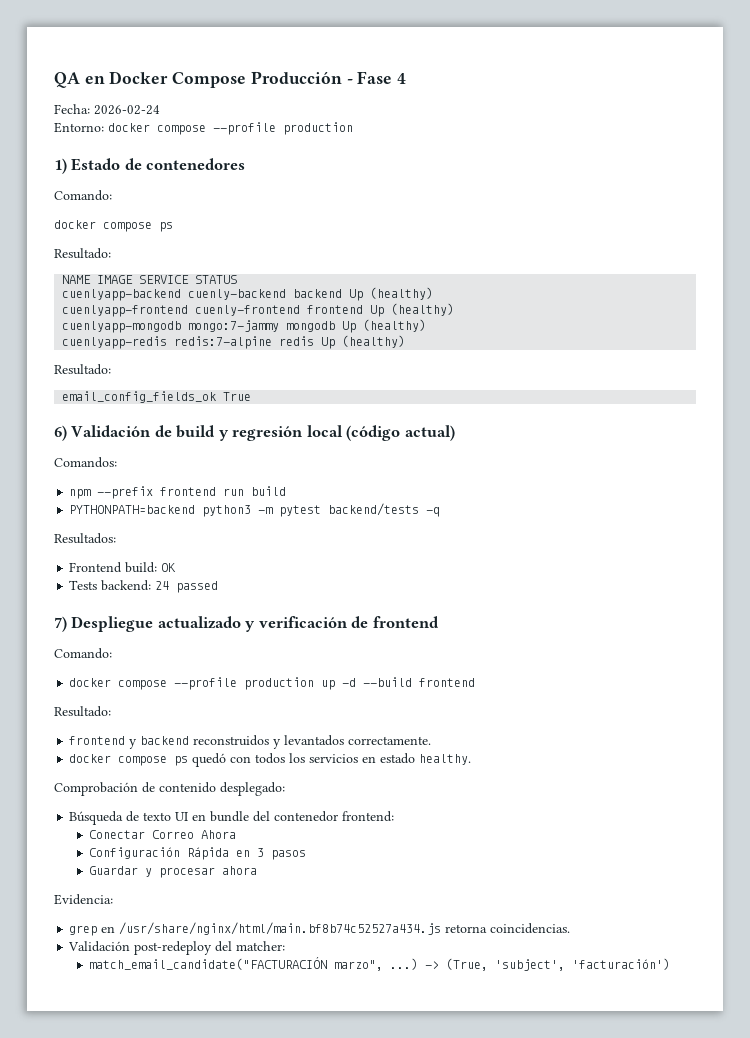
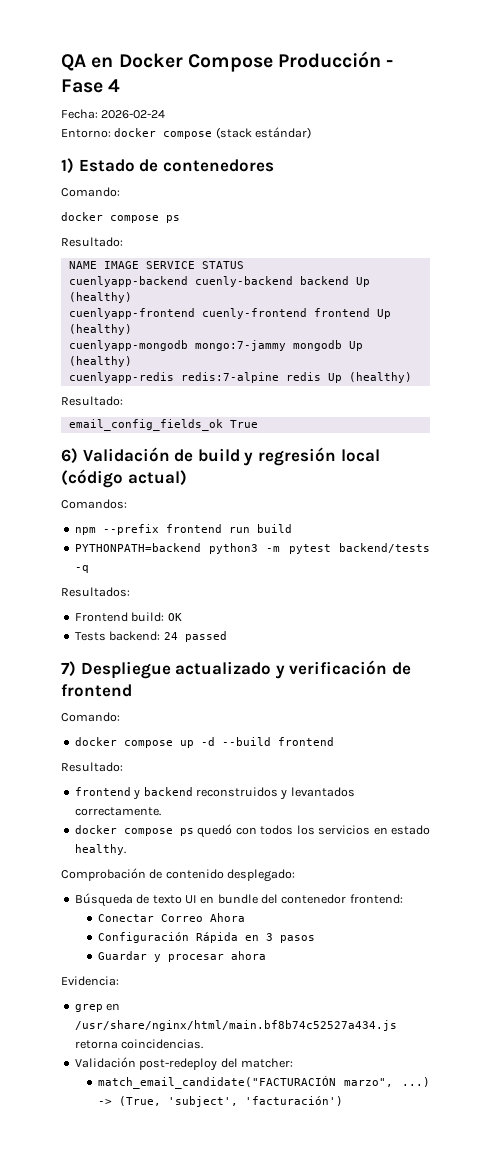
- Entorno: docker compose --profile production
+ Entorno: docker compose (stack estándar)
- docker compose --profile production up -d --build frontend
+ docker compose up -d --build frontend

